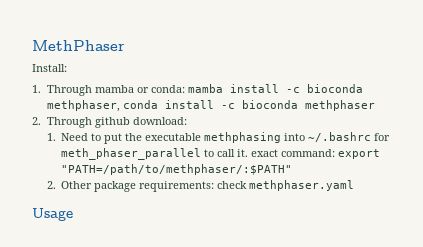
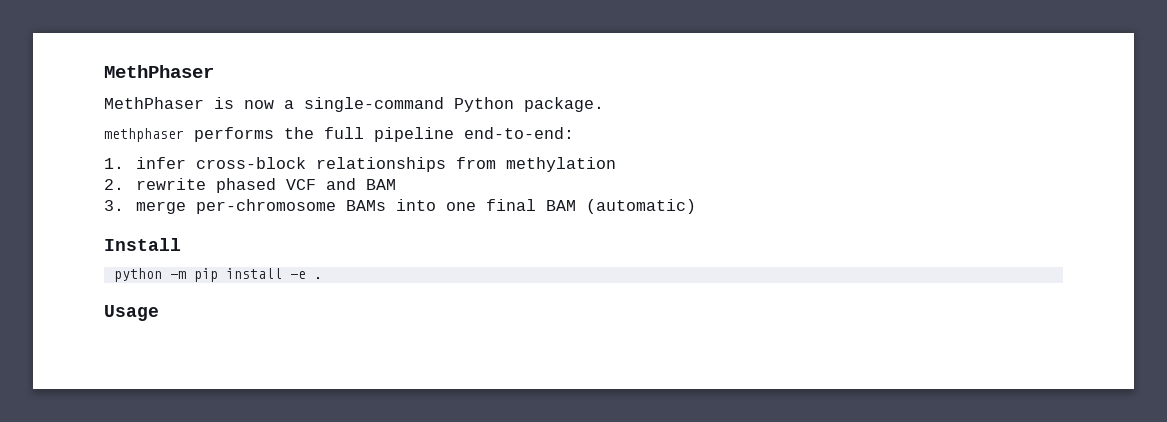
- Install:
- 1. Through mamba or conda: mamba install -c bioconda methphaser, conda install -c bioconda methphaser
- 2. Through github download:
- 1. Need to put the executable methphasing into ~/.bashrc for meth_phaser_parallel to call it. exact command: export "PATH=/path/to/methphaser/:$PATH"
- 2. Other package requirements: check methphaser.yaml
+ MethPhaser is now a single-command Python package.
+ methphaser performs the full pipeline end-to-end:
+ 1. infer cross-block relationships from methylation
+ 2. rewrite phased VCF and BAM
+ 3. merge per-chromosome BAMs into one final BAM (automatic)
+ Install
+ python -m pip install -e .

